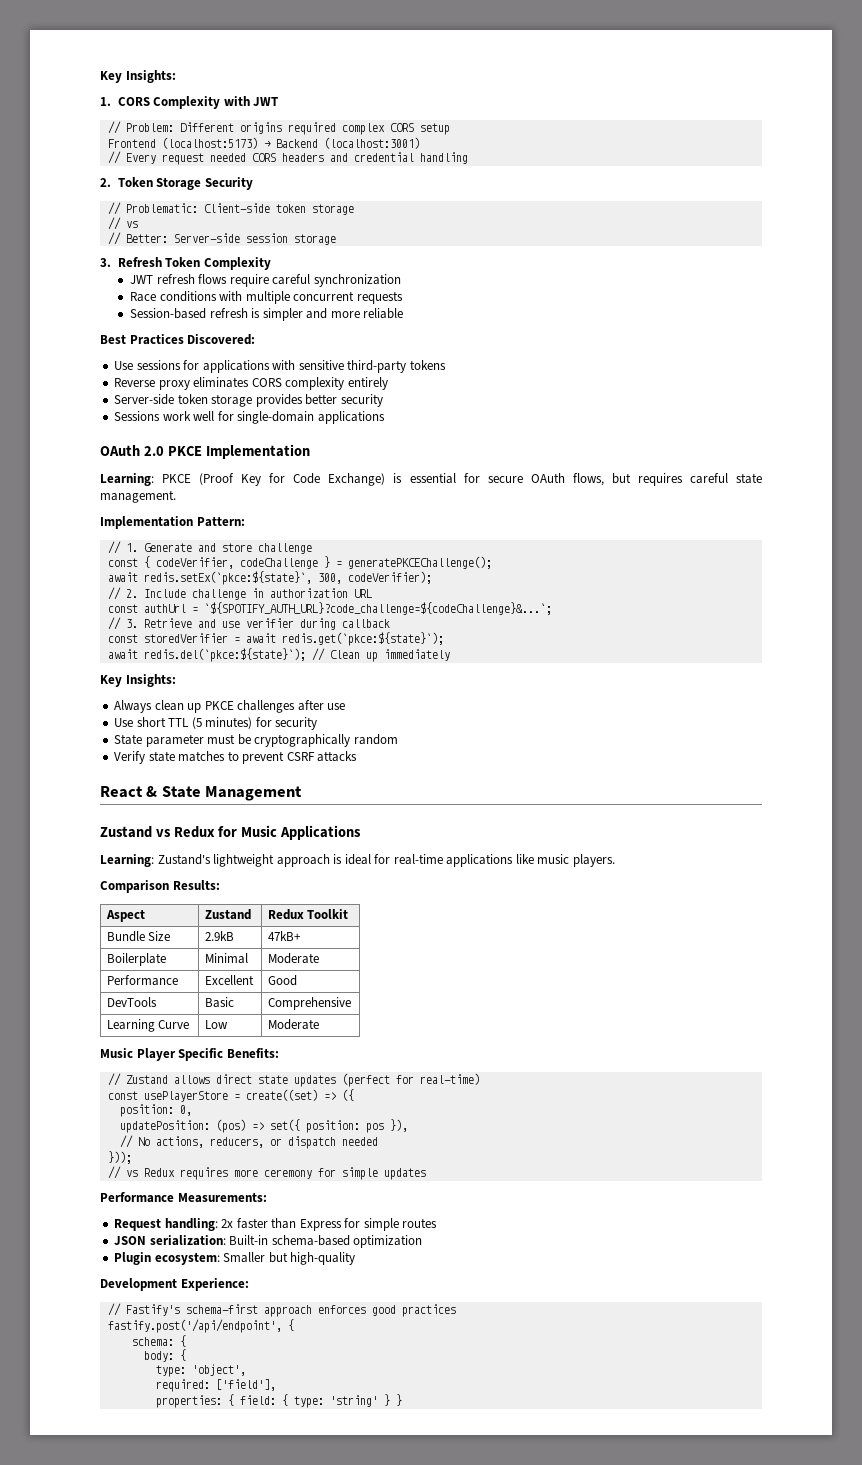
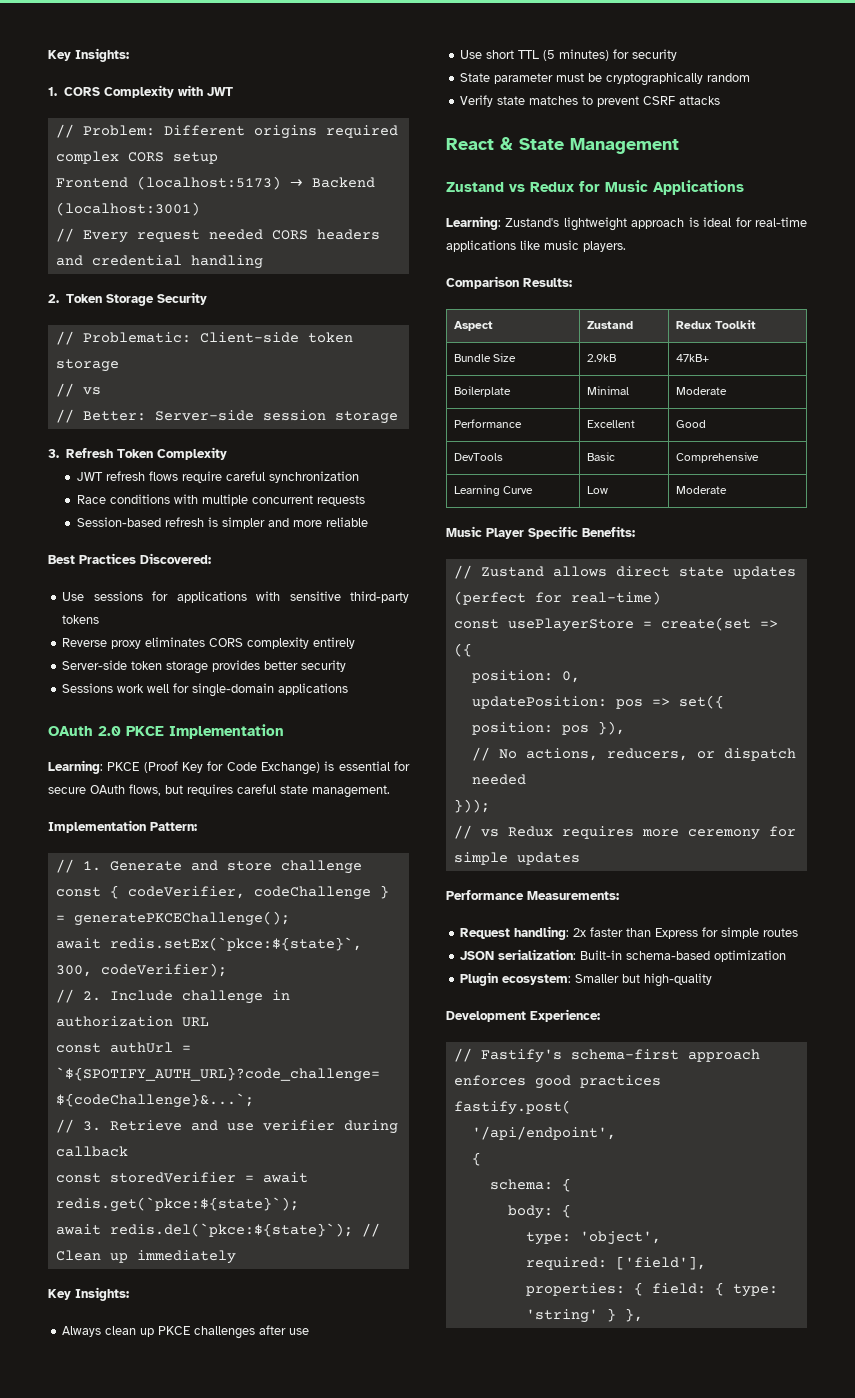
- const usePlayerStore = create((set) => ({
+ const usePlayerStore = create(set => ({
- updatePosition: (pos) => set({ position: pos }),
+ updatePosition: pos => set({ position: pos }),
- fastify.post('/api/endpoint', {
+ fastify.post(
+ '/api/endpoint',
+ {
- properties: { field: { type: 'string' } }
+ properties: { field: { type: 'string' } },

